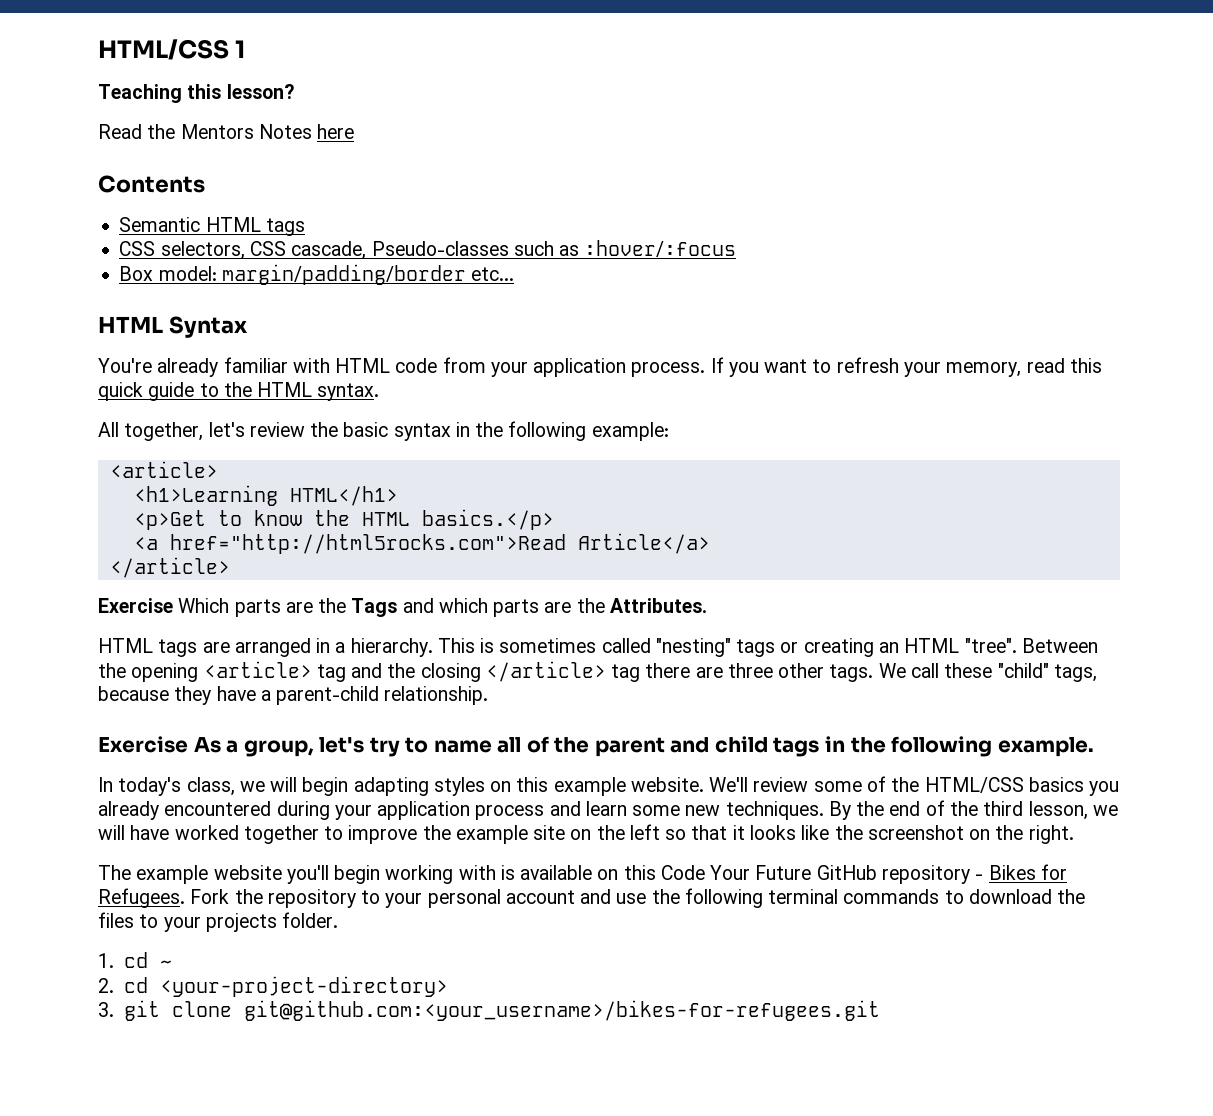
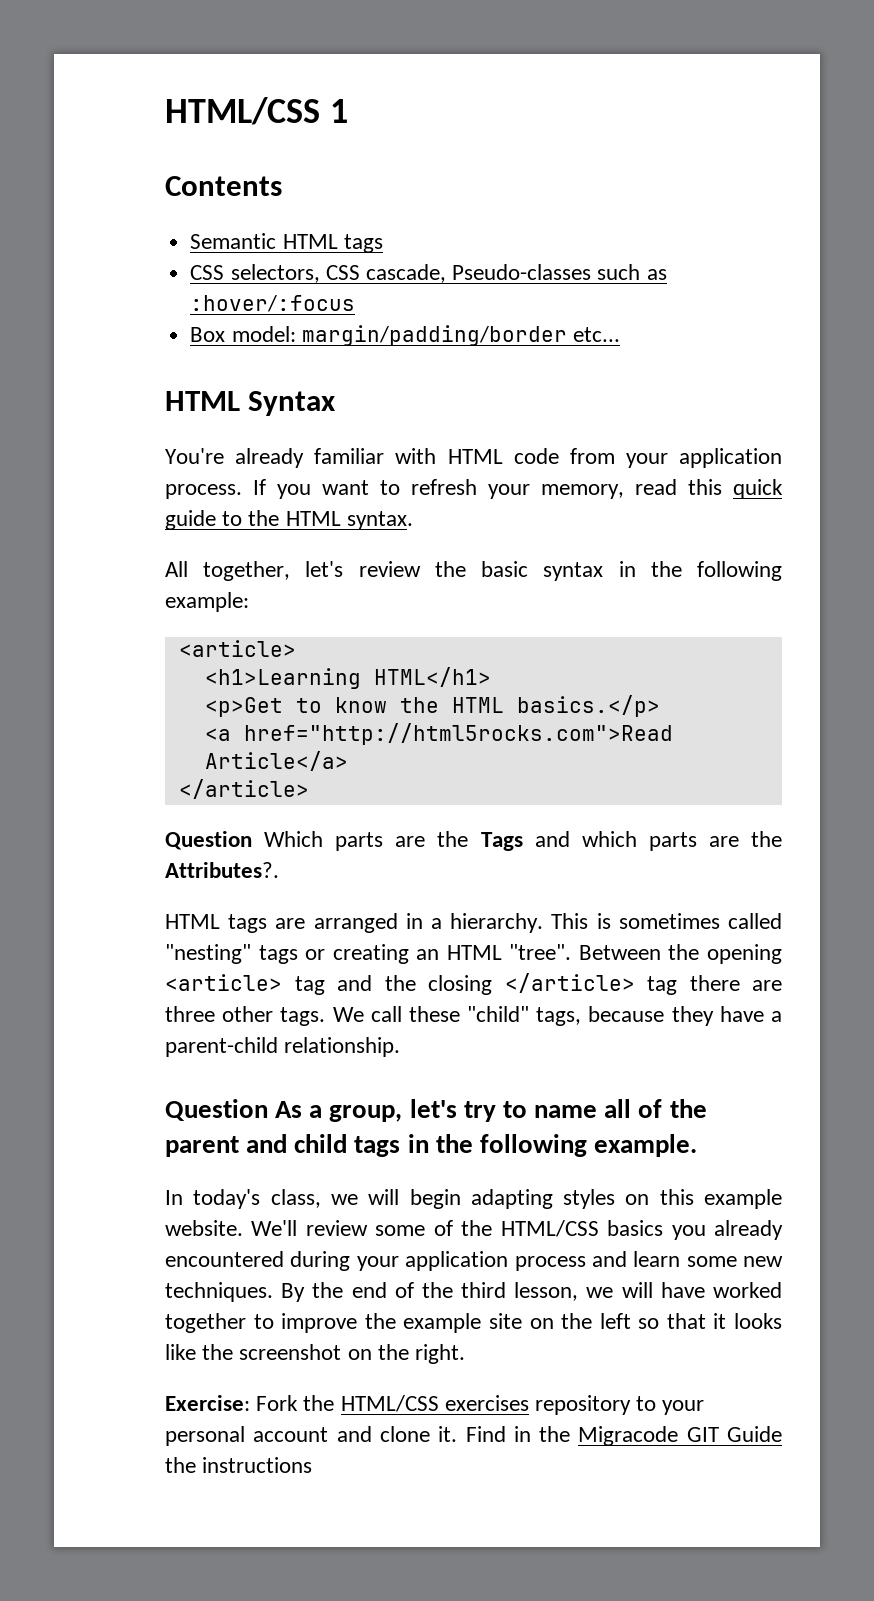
- Teaching this lesson?
- Read the Mentors Notes here
- Exercise Which parts are the Tags and which parts are the Attributes.
+ Question Which parts are the Tags and which parts are the Attributes?.
- Exercise As a group, let's try to name all of the parent and child tags in the following example.
+ Question As a group, let's try to name all of the parent and child tags in the following example.
- The example website you'll begin working with is available on this Code Your Future GitHub repository - Bikes for Refugees. Fork the repository to your personal account and use the following terminal commands to download the files to your projects folder.
- 1. cd ~
- 2. cd <your-project-directory>
- 3. git clone git@github.com:<your_username>/bikes-for-refugees.git
+ Exercise: Fork the HTML/CSS exercises repository to your personal account and clone it. Find in the Migracode GIT Guide the instructions

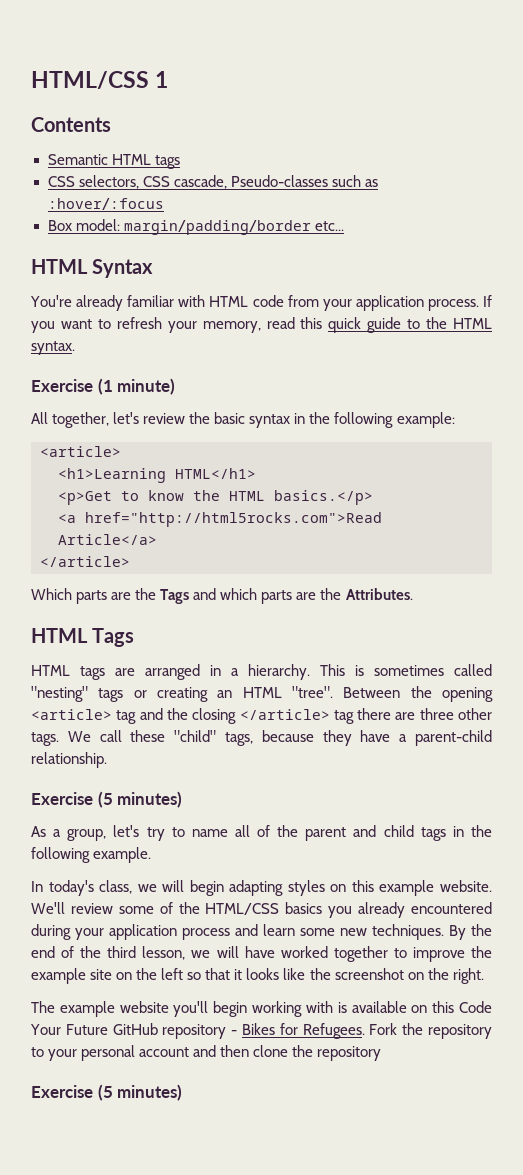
+ Exercise (1 minute)
- Question Which parts are the Tags and which parts are the Attributes?.
+ Which parts are the Tags and which parts are the Attributes.
+ HTML Tags
  We call these "child" tags, because they have a parent-child relationship.
- Question As a group, let's try to name all of the parent and child tags in the following example.
+ Exercise (5 minutes)
+ As a group, let's try to name all of the parent and child tags in the following example.
- Exercise: Fork the HTML/CSS exercises repository to your personal account and clone it. Find in the Migracode GIT Guide the instructions
+ The example website you'll begin working with is available on this Code Your Future GitHub repository - Bikes for Refugees. Fork the repository to your personal account and then clone the repository
+ Exercise (5 minutes)

